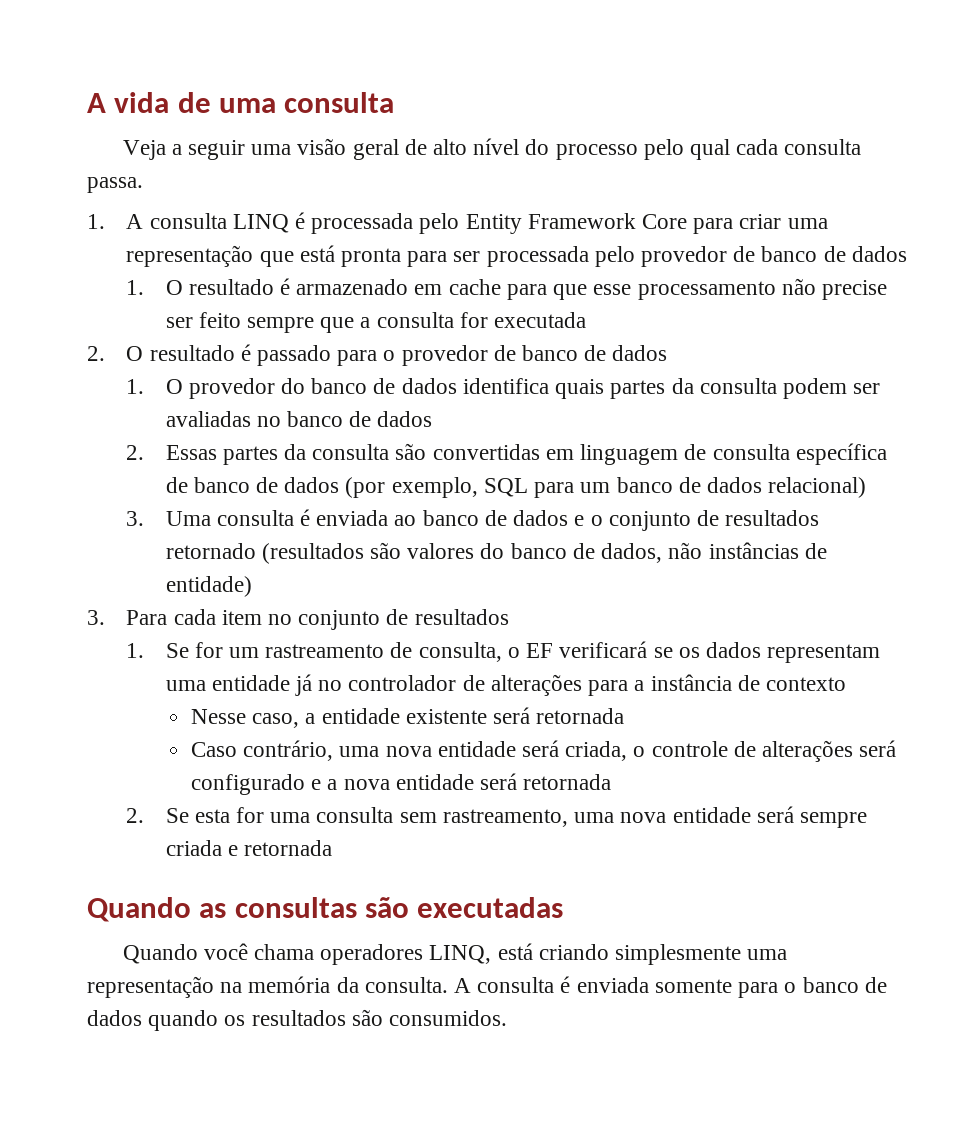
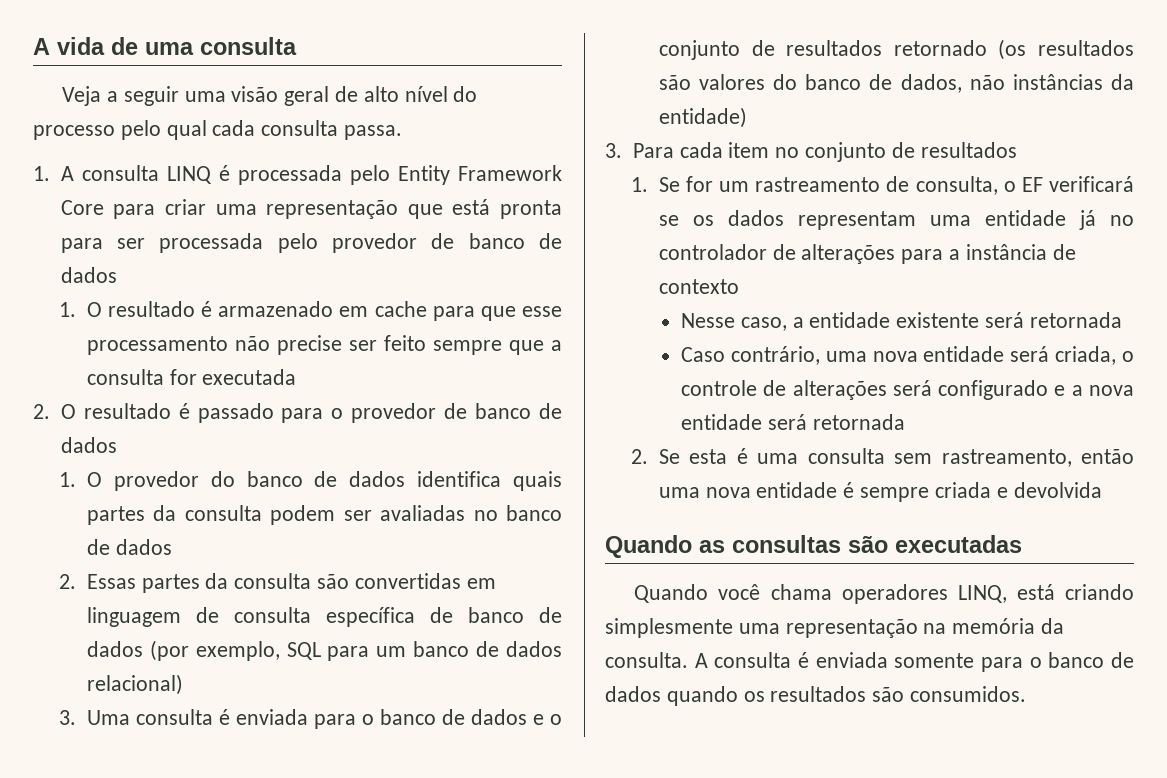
- 3. Uma consulta é enviada ao banco de dados e o conjunto de resultados retornado (resultados são valores do banco de dados, não instâncias de entidade)
+ 3. Uma consulta é enviada para o banco de dados e o conjunto de resultados retornado (os resultados são valores do banco de dados, não instâncias da entidade)
- 2. Se esta for uma consulta sem rastreamento, uma nova entidade será sempre criada e retornada
+ 2. Se esta é uma consulta sem rastreamento, então uma nova entidade é sempre criada e devolvida

